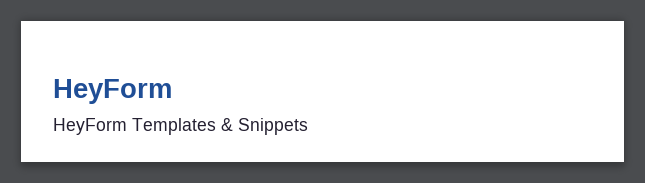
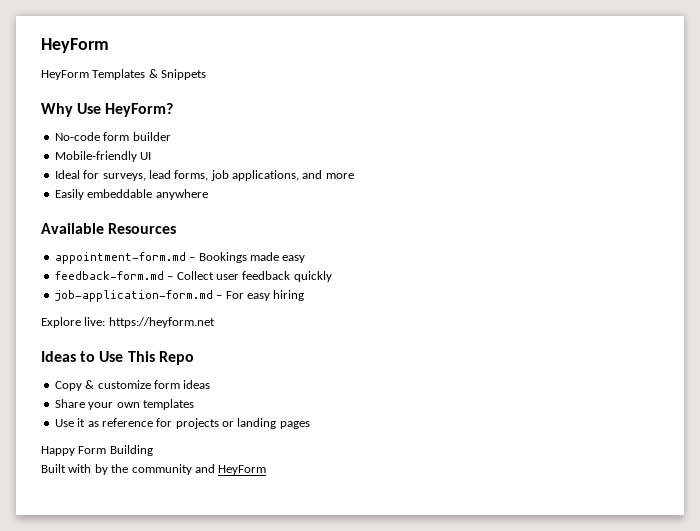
+ Why Use HeyForm?
+ No-code form builder
+ Mobile-friendly UI
+ Ideal for surveys, lead forms, job applications, and more
+ Easily embeddable anywhere
+ Available Resources
+ appointment-form.md – Bookings made easy
+ feedback-form.md – Collect user feedback quickly
+ job-application-form.md – For easy hiring
+ Explore live: https://heyform.net
+ Ideas to Use This Repo
+ Copy & customize form ideas
+ Share your own templates
+ Use it as reference for projects or landing pages
+ Happy Form Building
+ Built with by the community and HeyForm

